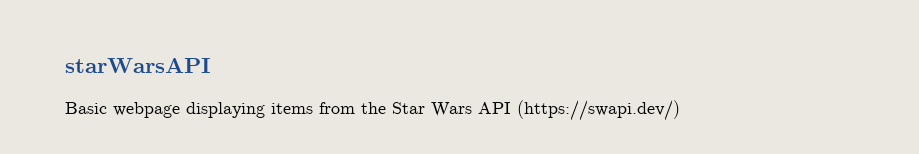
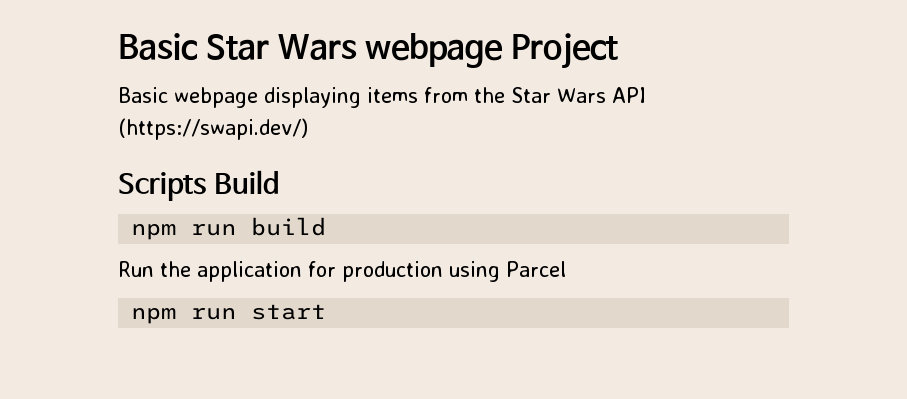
- starWarsAPI
+ Basic Star Wars webpage Project
+ Scripts Build
+ npm run build
+ Run the application for production using Parcel
+ npm run start

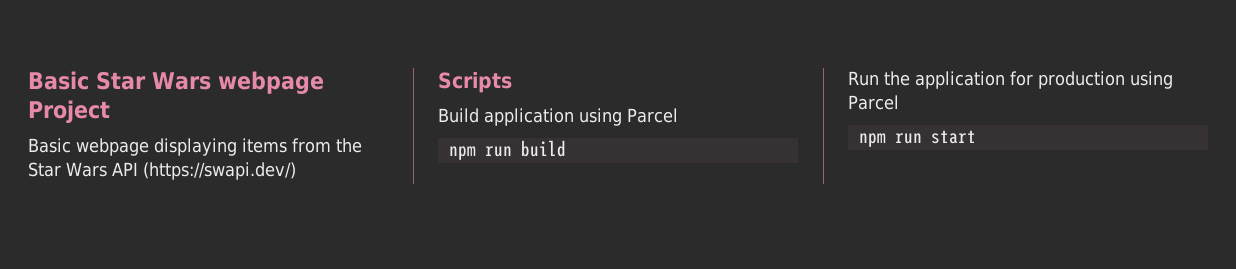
- Scripts Build
+ Scripts
+ Build application using Parcel

